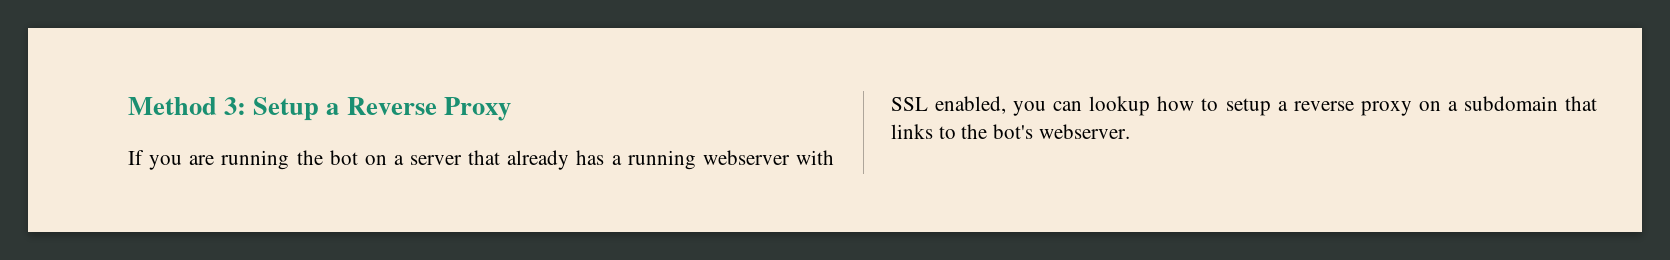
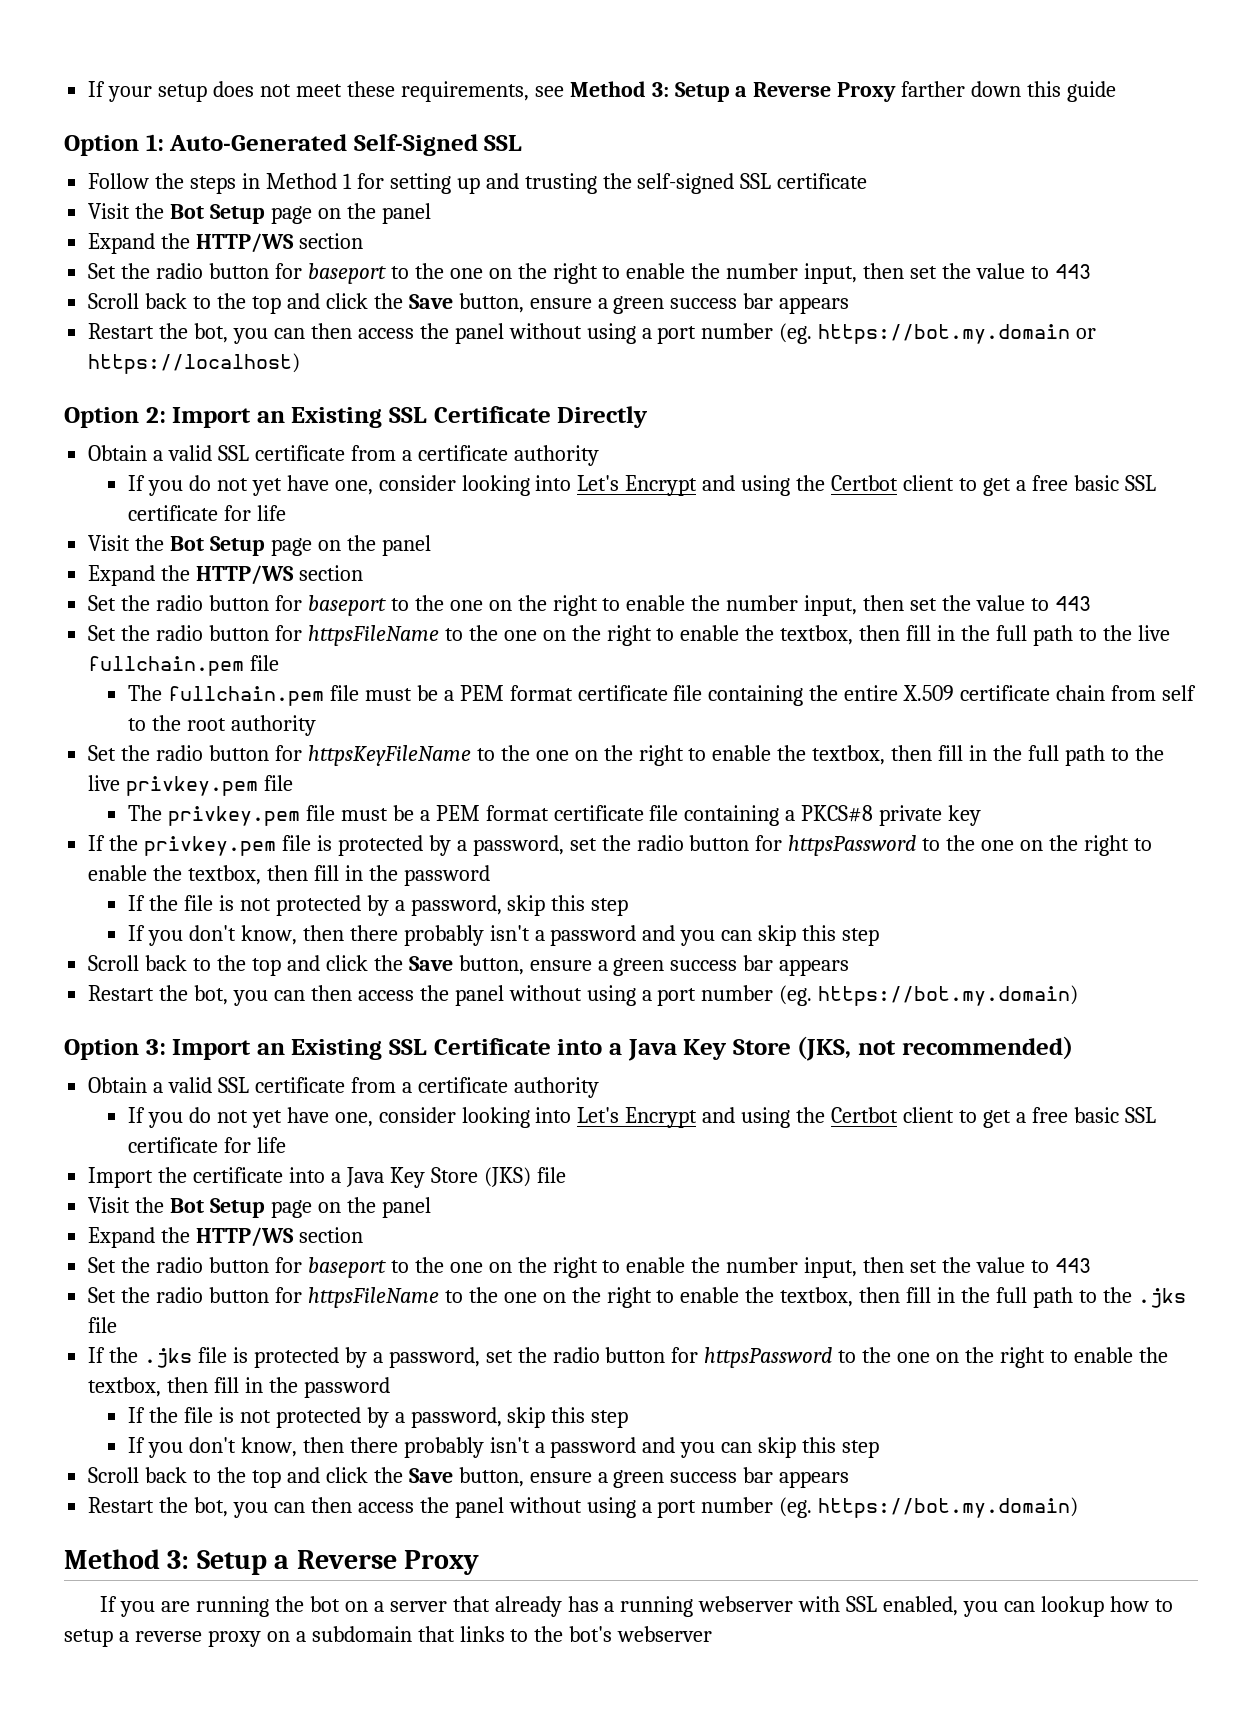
+ If your setup does not meet these requirements, see Method 3: Setup a Reverse Proxy farther down this guide
+ Option 1: Auto-Generated Self-Signed SSL
+ Follow the steps in Method 1 for setting up and trusting the self-signed SSL certificate
+ Visit the Bot Setup page on the panel
+ Expand the HTTP/WS section
+ Set the radio button for baseport to the one on the right to enable the number input, then set the value to 443
+ Scroll back to the top and click the Save button, ensure a green success bar appears
+ Restart the bot, you can then access the panel without using a port number (eg. https://bot.my.domain or https://localhost)
+ Option 2: Import an Existing SSL Certificate Directly
+ Obtain a valid SSL certificate from a certificate authority
+ If you do not yet have one, consider looking into Let's Encrypt and using the Certbot client to get a free basic SSL certificate for life
+ Visit the Bot Setup page on the panel
+ Expand the HTTP/WS section
+ Set the radio button for baseport to the one on the right to enable the number input, then set the value to 443
+ Set the radio button for httpsFileName to the one on the right to enable the textbox, then fill in the full path to the live fullchain.pem file
+ The fullchain.pem file must be a PEM format certificate file containing the entire X.509 certificate chain from self to the root authority
+ Set the radio button for httpsKeyFileName to the one on the right to enable the textbox, then fill in the full path to the live privkey.pem file
+ The privkey.pem file must be a PEM format certificate file containing a PKCS#8 private key
+ If the privkey.pem file is protected by a password, set the radio button for httpsPassword to the one on the right to enable the textbox, then fill in the password
+ If the file is not protected by a password, skip this step
+ If you don't know, then there probably isn't a password and you can skip this step
+ Scroll back to the top and click the Save button, ensure a green success bar appears
+ Restart the bot, you can then access the panel without using a port number (eg. https://bot.my.domain)
+ Option 3: Import an Existing SSL Certificate into a Java Key Store (JKS, not recommended)
+ Obtain a valid SSL certificate from a certificate authority
+ If you do not yet have one, consider looking into Let's Encrypt and using the Certbot client to get a free basic SSL certificate for life
+ Import the certificate into a Java Key Store (JKS) file
+ Visit the Bot Setup page on the panel
+ Expand the HTTP/WS section
+ Set the radio button for baseport to the one on the right to enable the number input, then set the value to 443
+ Set the radio button for httpsFileName to the one on the right to enable the textbox, then fill in the full path to the .jks file
+ If the .jks file is protected by a password, set the radio button for httpsPassword to the one on the right to enable the textbox, then fill in the password
+ If the file is not protected by a password, skip this step
+ If you don't know, then there probably isn't a password and you can skip this step
+ Scroll back to the top and click the Save button, ensure a green success bar appears
+ Restart the bot, you can then access the panel without using a port number (eg. https://bot.my.domain)
- If you are running the bot on a server that already has a running webserver with SSL enabled, you can lookup how to setup a reverse proxy on a subdomain that links to the bot's webserver.
+ If you are running the bot on a server that already has a running webserver with SSL enabled, you can lookup how to setup a reverse proxy on a subdomain that links to the bot's webserver

